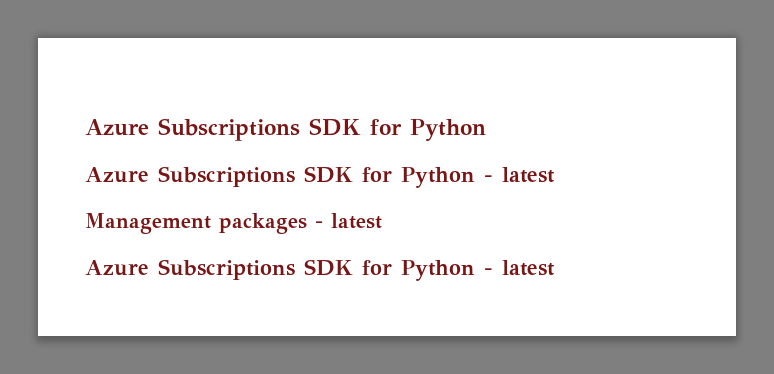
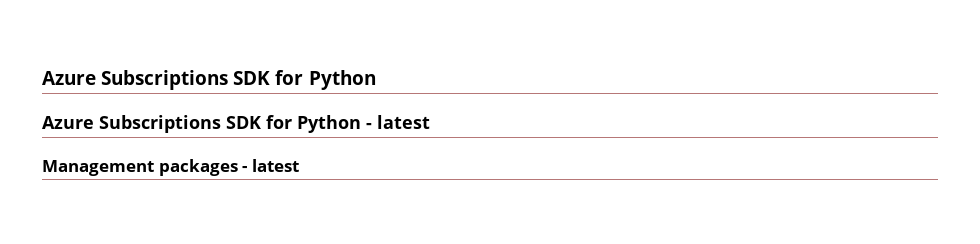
  Management packages - latest
- Azure Subscriptions SDK for Python - latest

